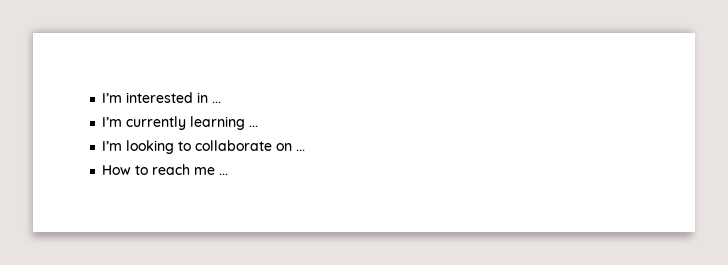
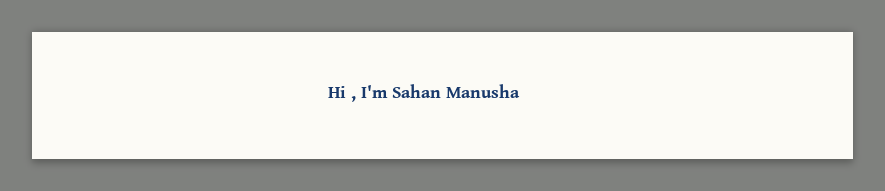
- I’m interested in ...
- I’m currently learning ...
- I’m looking to collaborate on ...
- How to reach me ...
+ Hi , I'm Sahan Manusha

